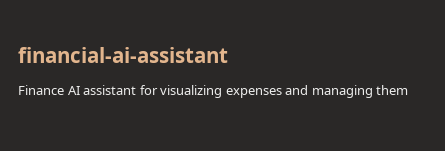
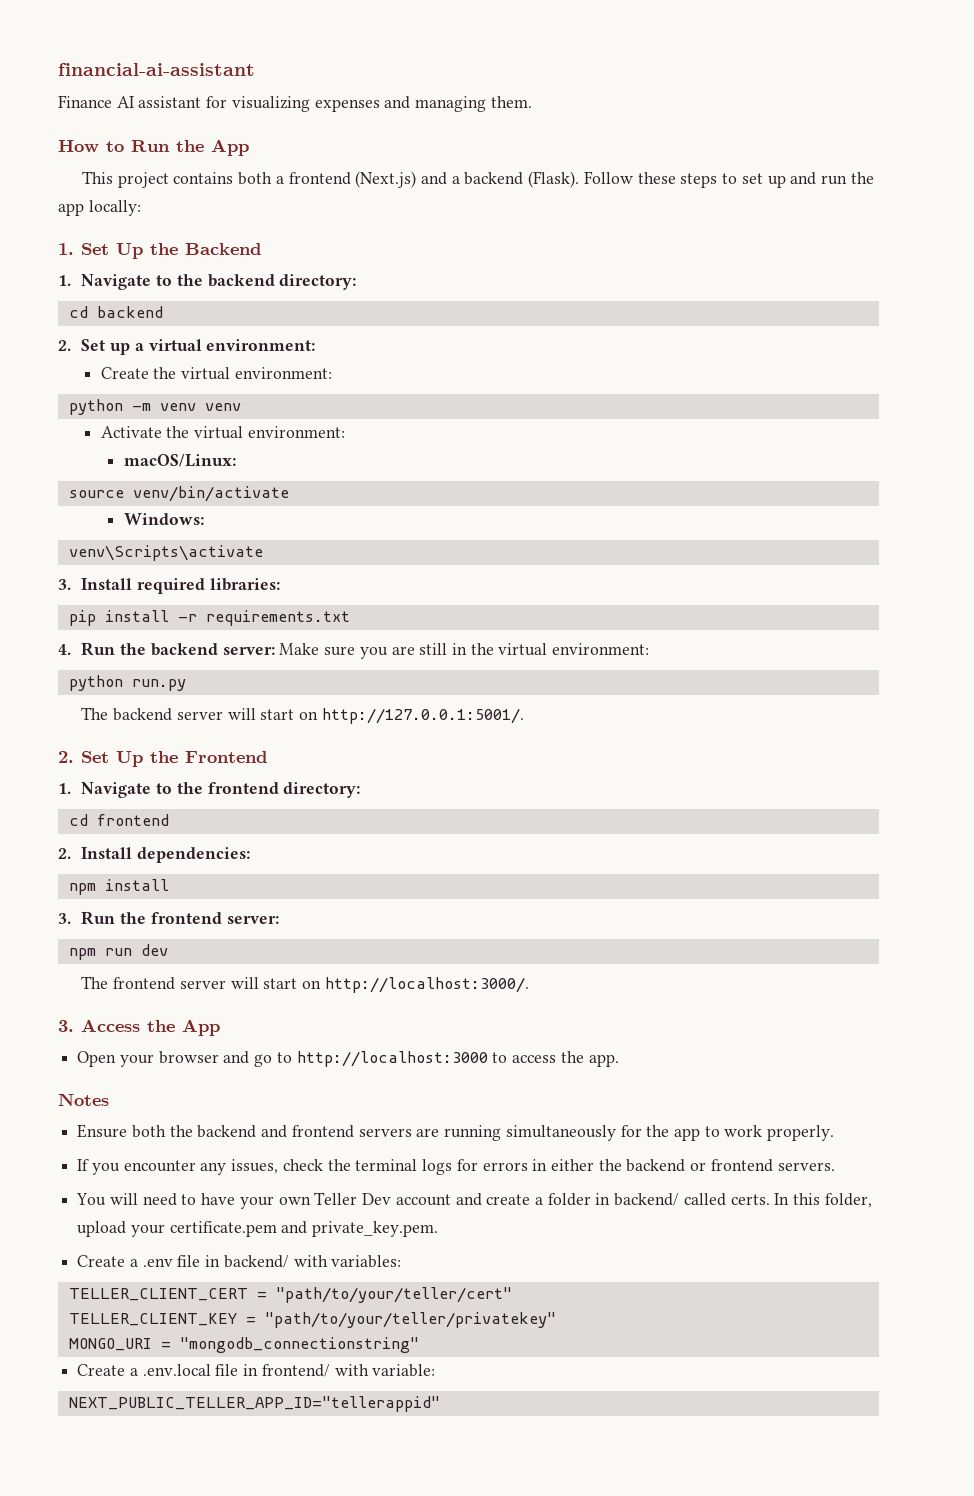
- Finance AI assistant for visualizing expenses and managing them
+ Finance AI assistant for visualizing expenses and managing them.
+ How to Run the App
+ This project contains both a frontend (Next.js) and a backend (Flask). Follow these steps to set up and run the app locally:
+ 1. Set Up the Backend
+ 1. Navigate to the backend directory:
+ cd backend
+ 2. Set up a virtual environment:
+ Create the virtual environment:
+ python -m venv venv
+ Activate the virtual environment:
+ macOS/Linux:
+ source venv/bin/activate
+ Windows:
+ venv\Scripts\activate
+ 3. Install required libraries:
+ pip install -r requirements.txt
+ 4. Run the backend server: Make sure you are still in the virtual environment:
+ python run.py
+ The backend server will start on http://127.0.0.1:5001/.
+ 2. Set Up the Frontend
+ 1. Navigate to the frontend directory:
+ cd frontend
+ 2. Install dependencies:
+ npm install
+ 3. Run the frontend server:
+ npm run dev
+ The frontend server will start on http://localhost:3000/.
+ 3. Access the App
+ Open your browser and go to http://localhost:3000 to access the app.
+ Notes
+ Ensure both the backend and frontend servers are running simultaneously for the app to work properly.
+ If you encounter any issues, check the terminal logs for errors in either the backend or frontend servers.
+ You will need to have your own Teller Dev account and create a folder in backend/ called certs. In this folder, upload your certificate.pem and private_key.pem.
+ Create a .env file in backend/ with variables:
+ TELLER_CLIENT_CERT = "path/to/your/teller/cert"
+ TELLER_CLIENT_KEY = "path/to/your/teller/privatekey"
+ MONGO_URI = "mongodb_connectionstring"
+ Create a .env.local file in frontend/ with variable:
+ NEXT_PUBLIC_TELLER_APP_ID="tellerappid"

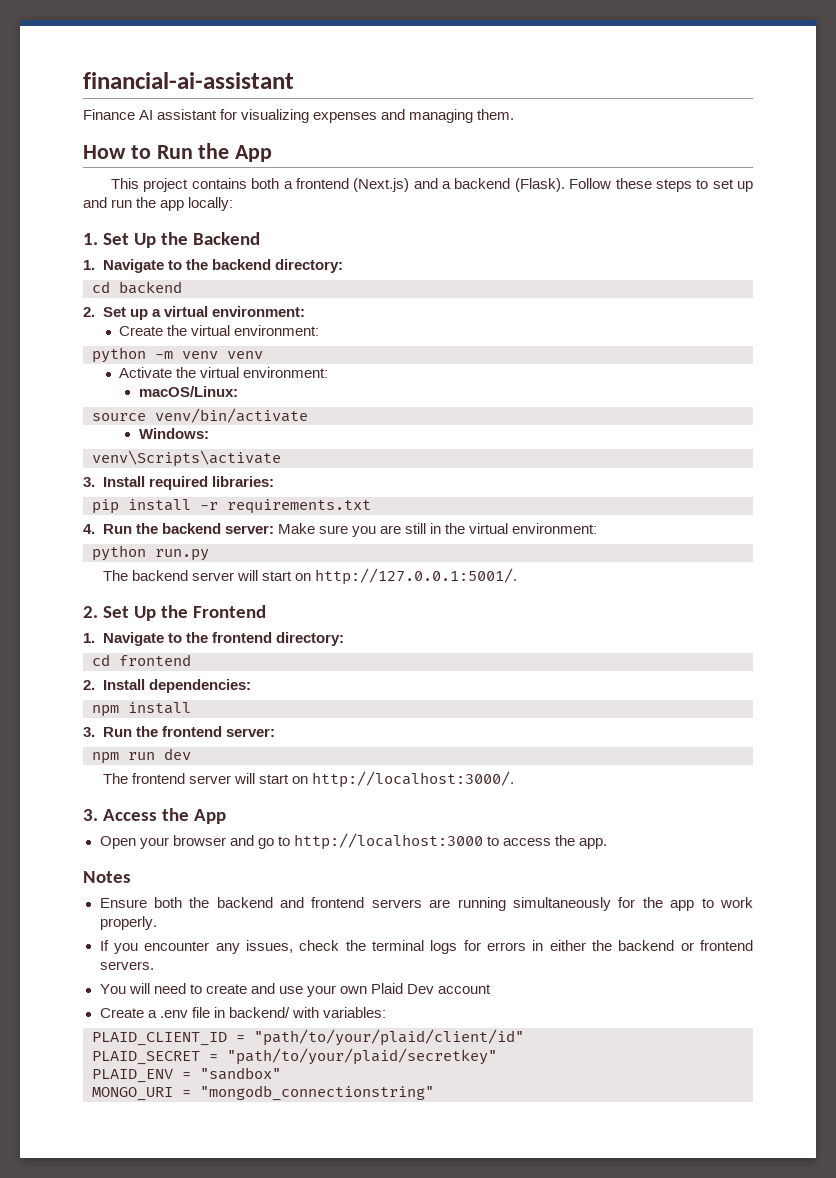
- You will need to have your own Teller Dev account and create a folder in backend/ called certs. In this folder, upload your certificate.pem and private_key.pem.
+ You will need to create and use your own Plaid Dev account
- TELLER_CLIENT_CERT = "path/to/your/teller/cert"
- TELLER_CLIENT_KEY = "path/to/your/teller/privatekey"
+ PLAID_CLIENT_ID = "path/to/your/plaid/client/id"
+ PLAID_SECRET = "path/to/your/plaid/secretkey"
+ PLAID_ENV = "sandbox"
  MONGO_URI = "mongodb_connectionstring"
- Create a .env.local file in frontend/ with variable:
- NEXT_PUBLIC_TELLER_APP_ID="tellerappid"

